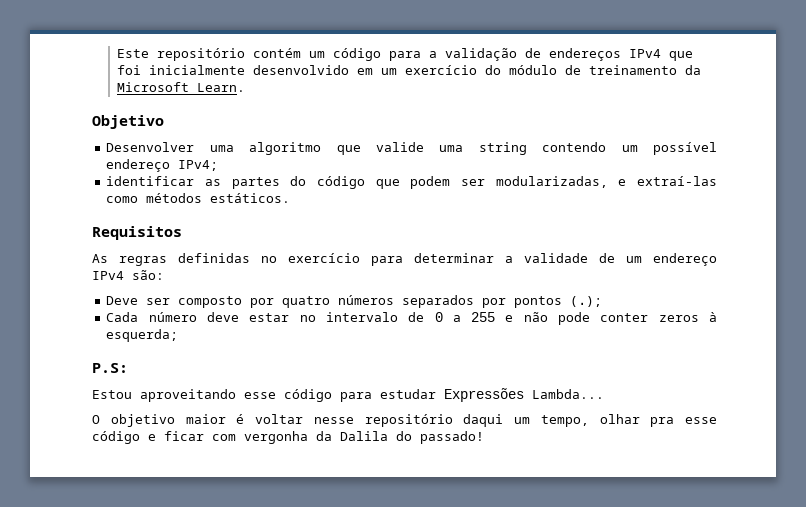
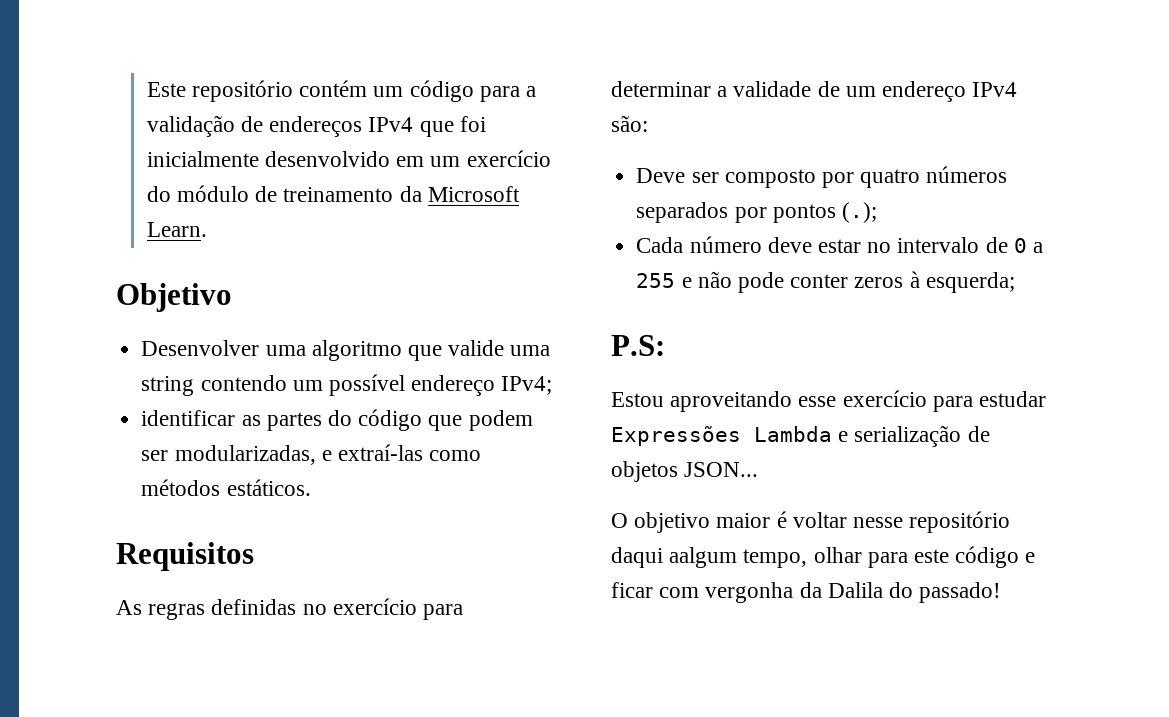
- Estou aproveitando esse código para estudar Expressões Lambda...
+ Estou aproveitando esse exercício para estudar Expressões Lambda e serialização de objetos JSON...
- O objetivo maior é voltar nesse repositório daqui um tempo, olhar pra esse código e ficar com vergonha da Dalila do passado!
+ O objetivo maior é voltar nesse repositório daqui aalgum tempo, olhar para este código e ficar com vergonha da Dalila do passado!

